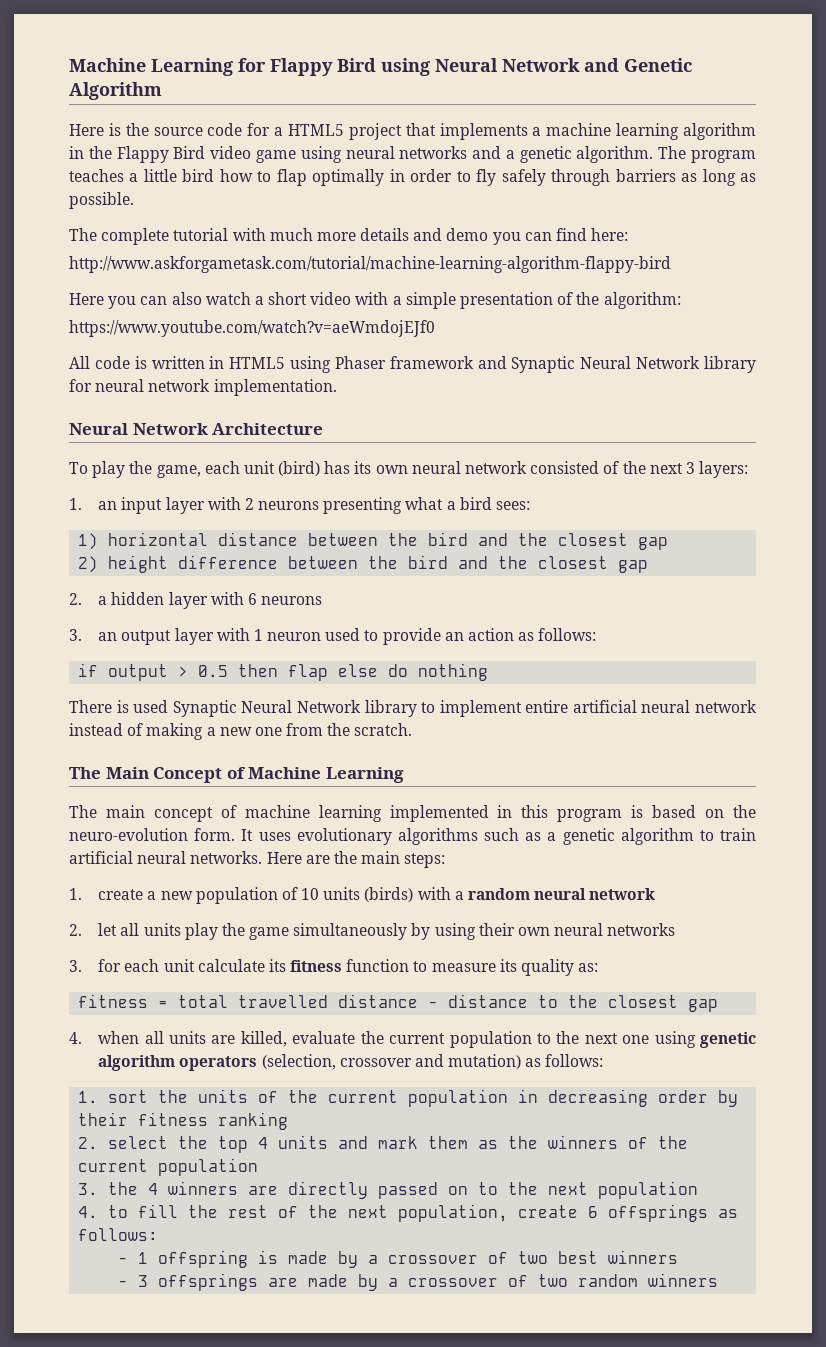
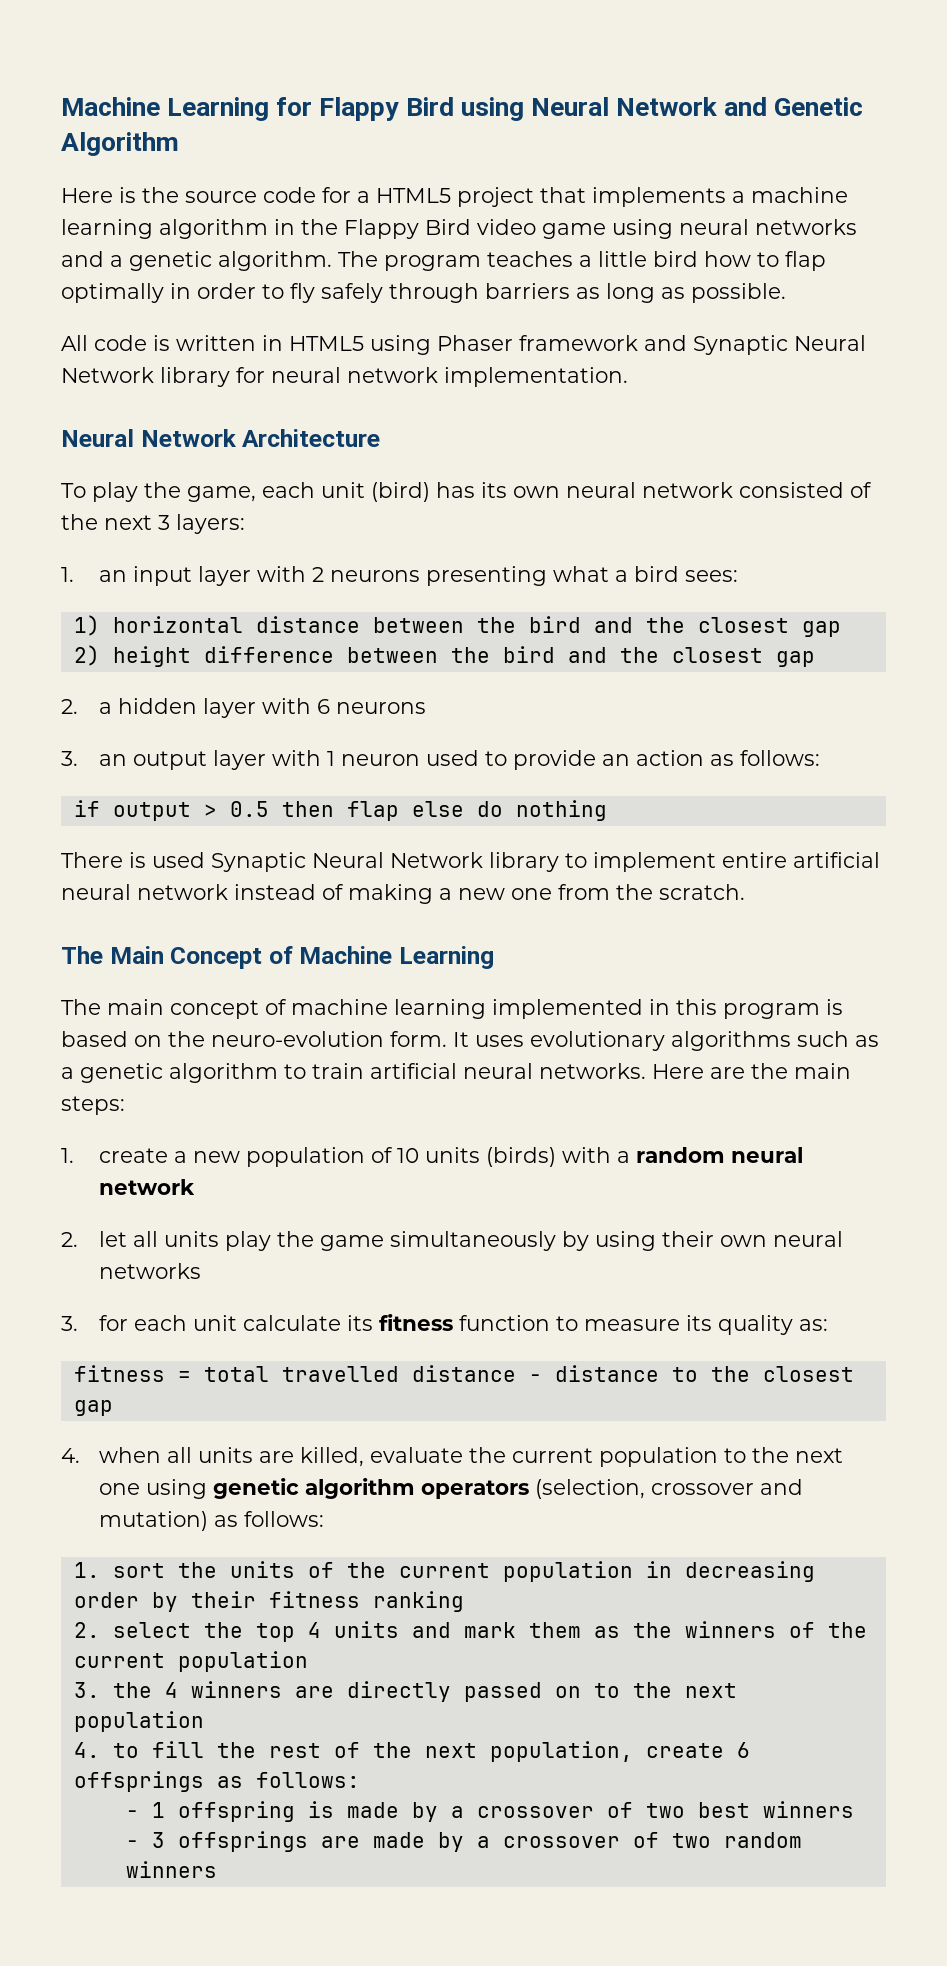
- The complete tutorial with much more details and demo you can find here:
- http://www.askforgametask.com/tutorial/machine-learning-algorithm-flappy-bird
- Here you can also watch a short video with a simple presentation of the algorithm:
- https://www.youtube.com/watch?v=aeWmdojEJf0

